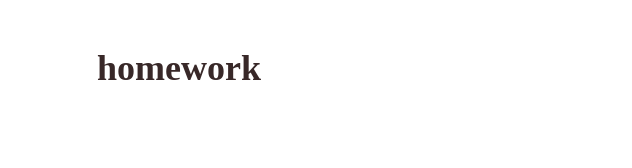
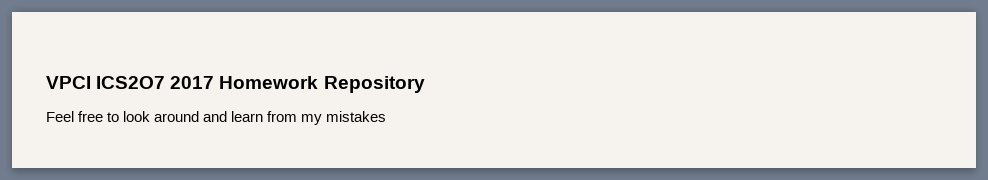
- homework
+ VPCI ICS2O7 2017 Homework Repository
+ Feel free to look around and learn from my mistakes

